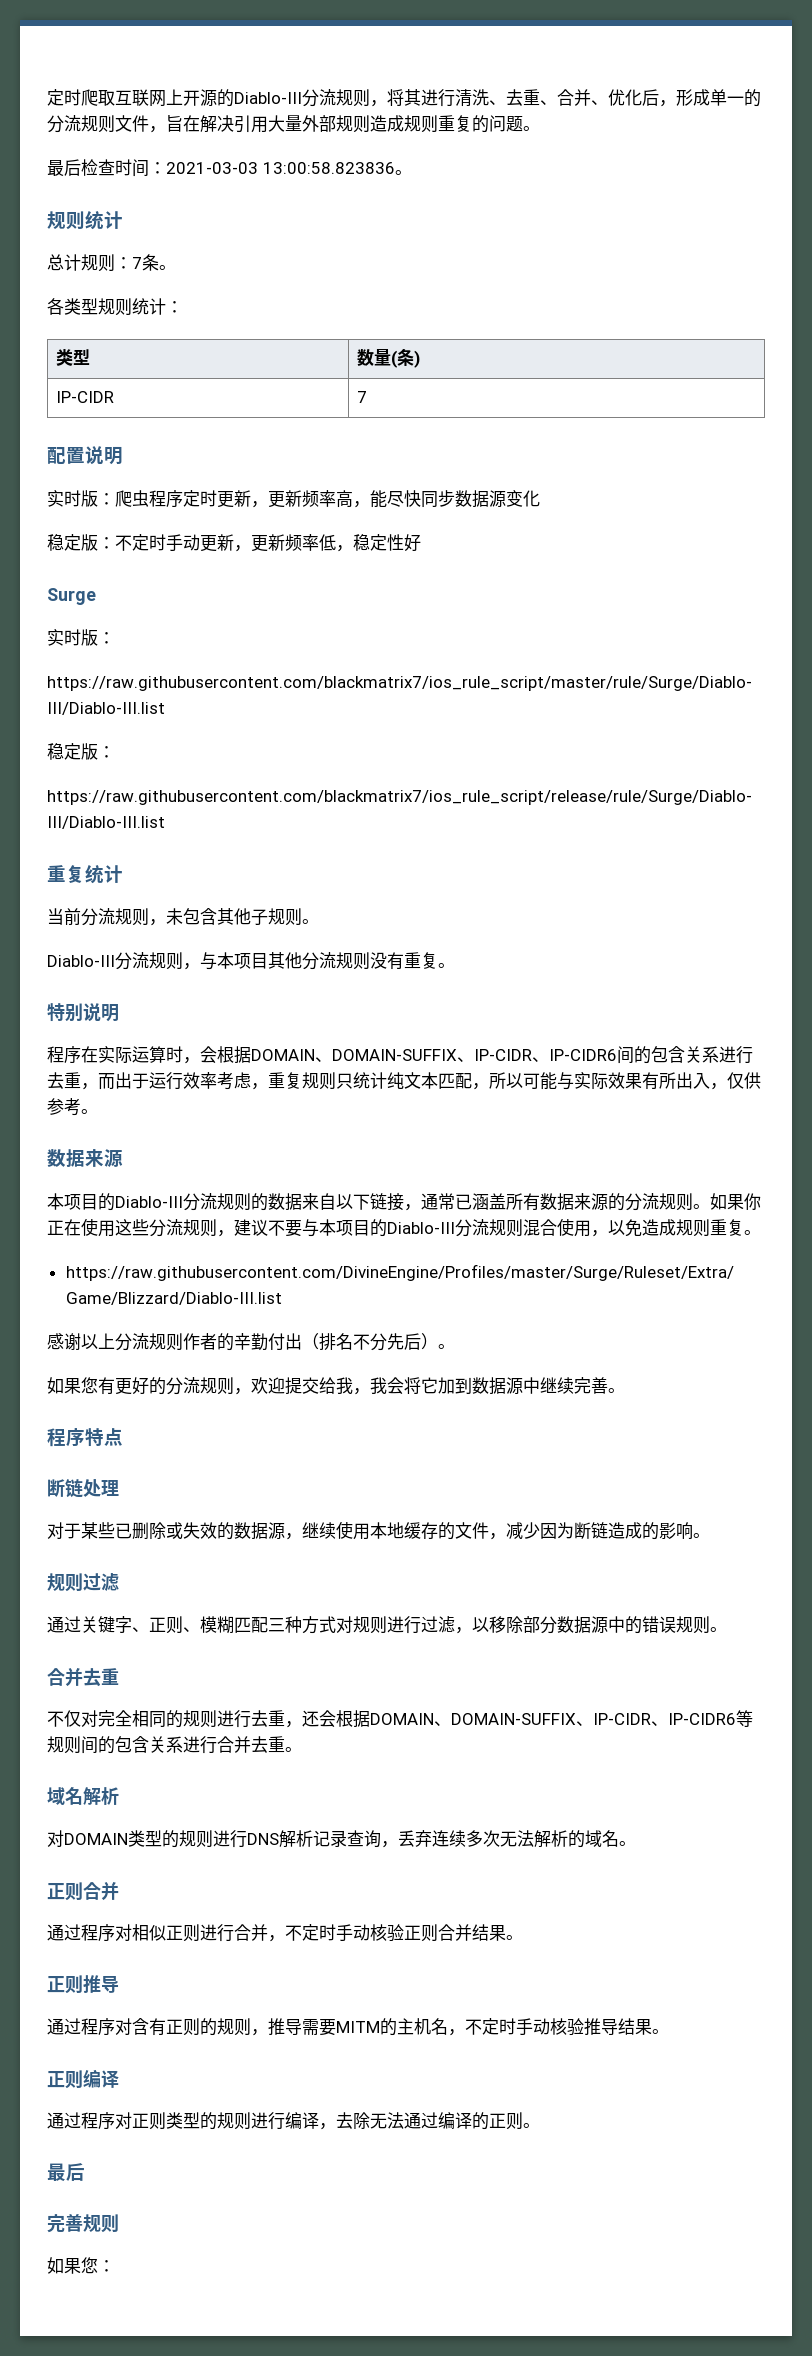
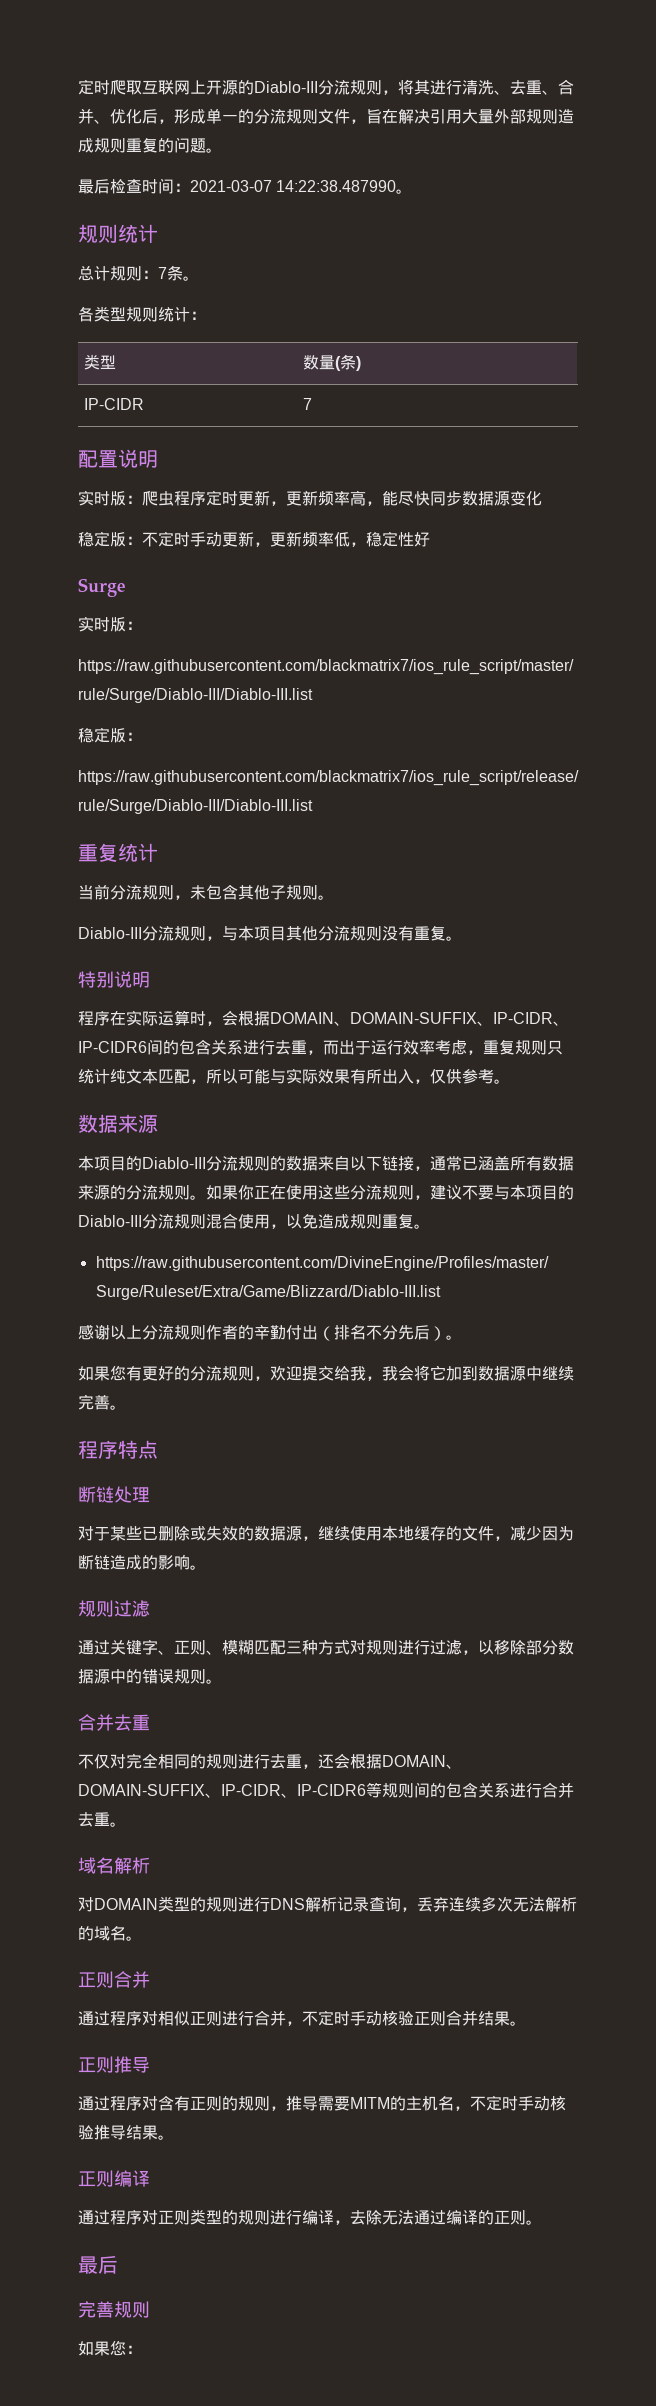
- 最后检查时间：2021-03-03 13:00:58.823836。
+ 最后检查时间：2021-03-07 14:22:38.487990。

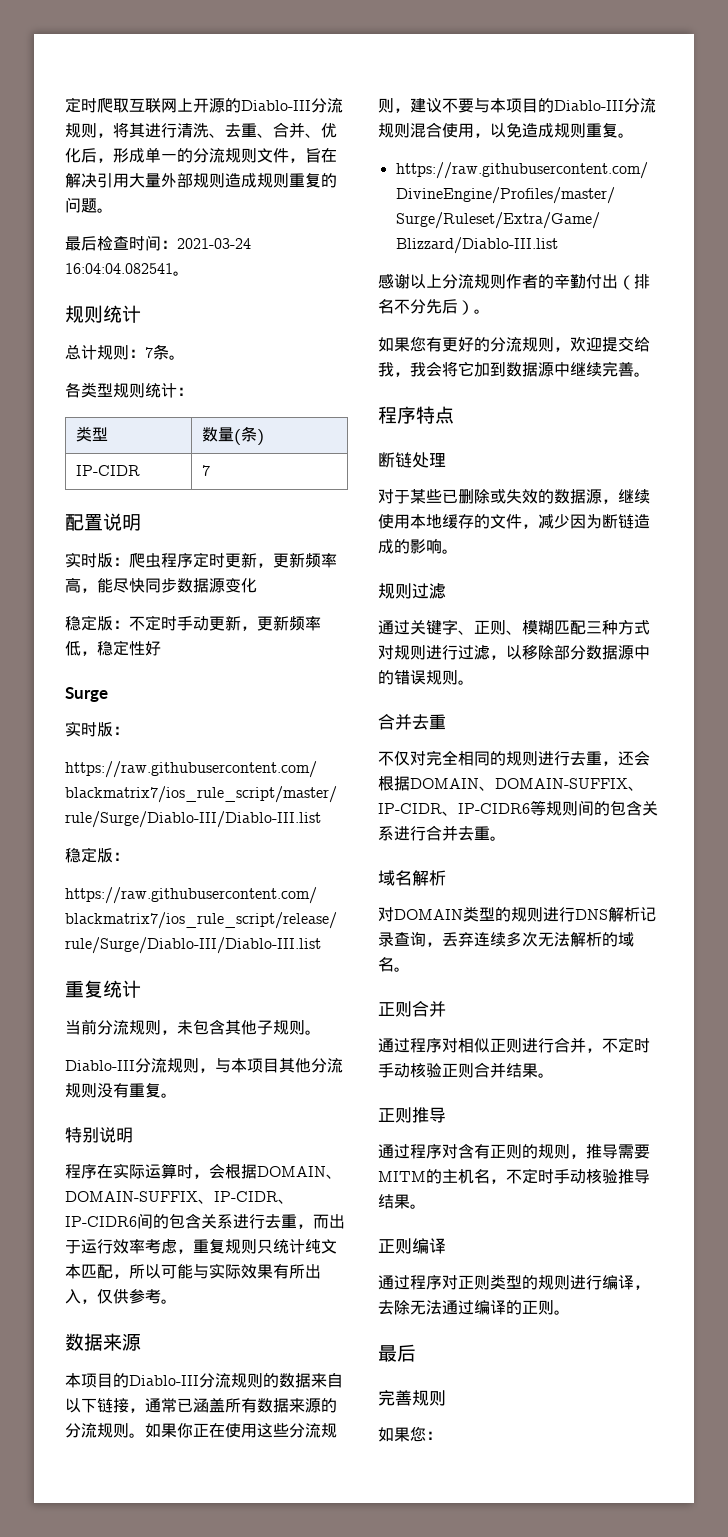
- 最后检查时间：2021-03-07 14:22:38.487990。
+ 最后检查时间：2021-03-24 16:04:04.082541。

